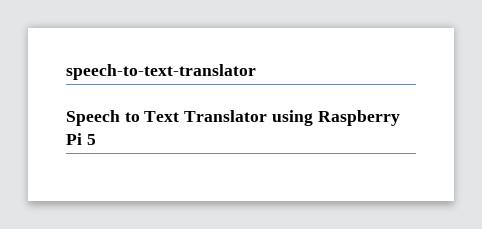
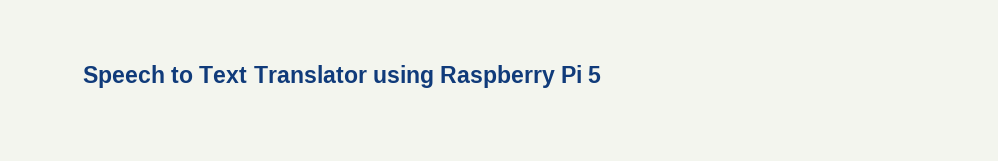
- speech-to-text-translator

